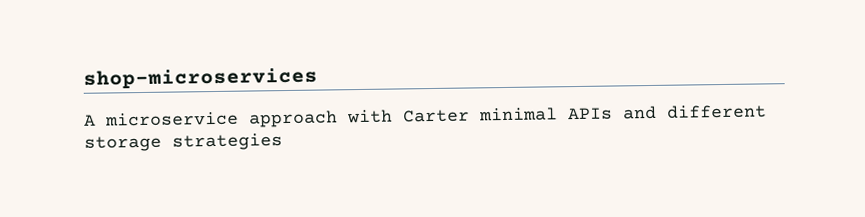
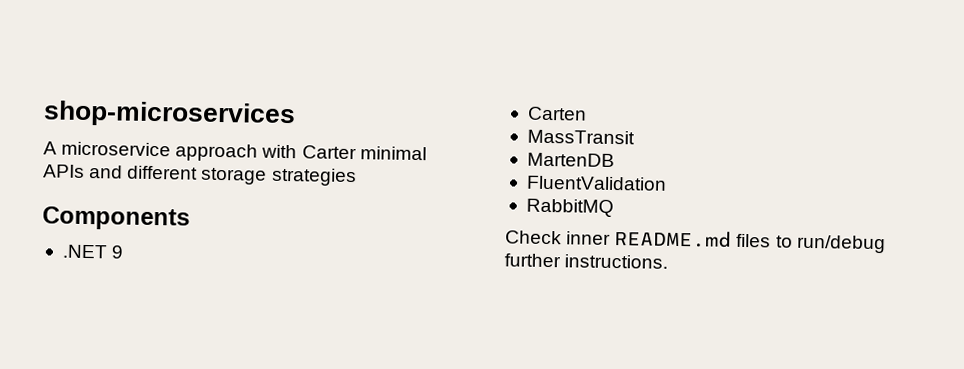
+ Components
+ .NET 9
+ Carten
+ MassTransit
+ MartenDB
+ FluentValidation
+ RabbitMQ
+ Check inner README.md files to run/debug further instructions.

